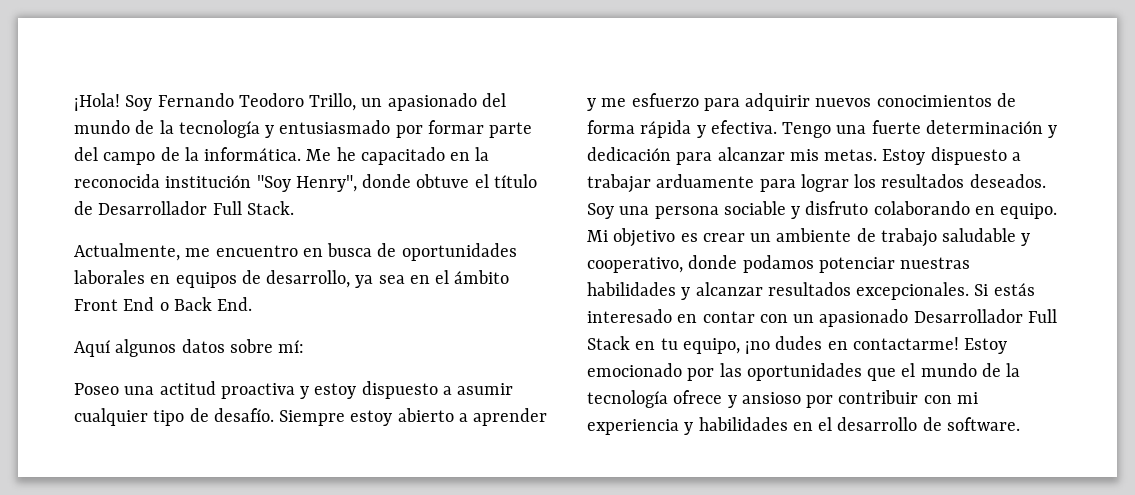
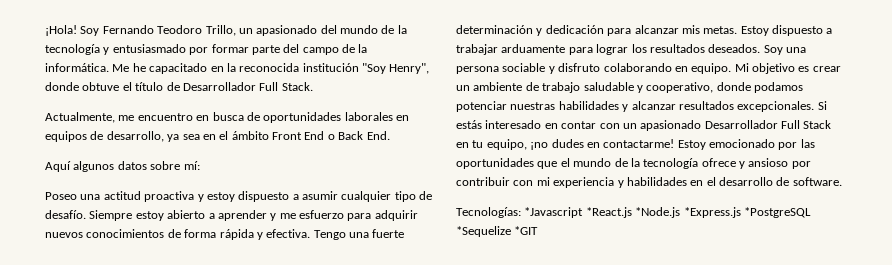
+ Tecnologías: *Javascript *React.js *Node.js *Express.js *PostgreSQL *Sequelize *GIT

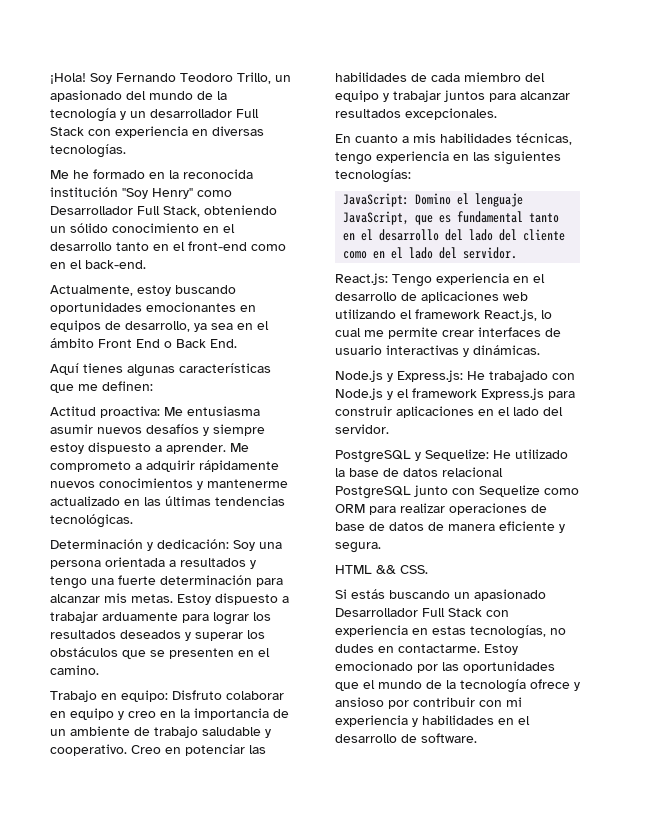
- Soy Fernando Teodoro Trillo, un apasionado del mundo de la tecnología y entusiasmado por formar parte del campo de la informática. Me he capacitado en la reconocida institución "Soy Henry", donde obtuve el título de Desarrollador Full Stack.
- Actualmente, me encuentro en busca de oportunidades laborales en equipos de desarrollo, ya sea en el ámbito Front End o Back End.
+ Soy Fernando Teodoro Trillo, un apasionado del mundo de la tecnología y un desarrollador Full Stack con experiencia en diversas tecnologías.
+ Me he formado en la reconocida institución "Soy Henry" como Desarrollador Full Stack, obteniendo un sólido conocimiento en el desarrollo tanto en el front-end como en el back-end.
+ Actualmente, estoy buscando oportunidades emocionantes en equipos de desarrollo, ya sea en el ámbito Front End o Back End.
- Aquí algunos datos sobre mí:
- Poseo una actitud proactiva y estoy dispuesto a asumir cualquier tipo de desafío. Siempre estoy abierto a aprender y me esfuerzo para adquirir nuevos conocimientos de forma rápida y efectiva. Tengo una fuerte determinación y dedicación para alcanzar mis metas.
+ Aquí tienes algunas características que me definen:
+ Actitud proactiva: Me entusiasma asumir nuevos desafíos y siempre estoy dispuesto a aprender. Me comprometo a adquirir rápidamente nuevos conocimientos y mantenerme actualizado en las últimas tendencias tecnológicas.
+ Determinación y dedicación: Soy una persona orientada a resultados y tengo una fuerte determinación para alcanzar mis metas.
- Estoy dispuesto a trabajar arduamente para lograr los resultados deseados. Soy una persona sociable y disfruto colaborando en equipo. Mi objetivo es crear un ambiente de trabajo saludable y cooperativo, donde podamos potenciar nuestras habilidades y alcanzar resultados excepcionales. Si estás interesado en contar con un apasionado Desarrollador Full Stack en tu equipo, ¡no dudes en contactarme!
+ Estoy dispuesto a trabajar arduamente para lograr los resultados deseados y superar los obstáculos que se presenten en el camino.
+ Trabajo en equipo: Disfruto colaborar en equipo y creo en la importancia de un ambiente de trabajo saludable y cooperativo. Creo en potenciar las habilidades de cada miembro del equipo y trabajar juntos para alcanzar resultados excepcionales.
+ En cuanto a mis habilidades técnicas, tengo experiencia en las siguientes tecnologías:
+ JavaScript: Domino el lenguaje JavaScript, que es fundamental tanto en el desarrollo del lado del cliente como en el lado del servidor.
+ React.js: Tengo experiencia en el desarrollo de aplicaciones web utilizando el framework React.js, lo cual me permite crear interfaces de usuario interactivas y dinámicas.
+ Node.js y Express.js: He trabajado con Node.js y el framework Express.js para construir aplicaciones en el lado del servidor.
+ PostgreSQL y Sequelize: He utilizado la base de datos relacional PostgreSQL junto con Sequelize como ORM para realizar operaciones de base de datos de manera eficiente y segura.
+ HTML && CSS.
+ Si estás buscando un apasionado Desarrollador Full Stack con experiencia en estas tecnologías, no dudes en contactarme.
- Tecnologías: *Javascript *React.js *Node.js *Express.js *PostgreSQL *Sequelize *GIT

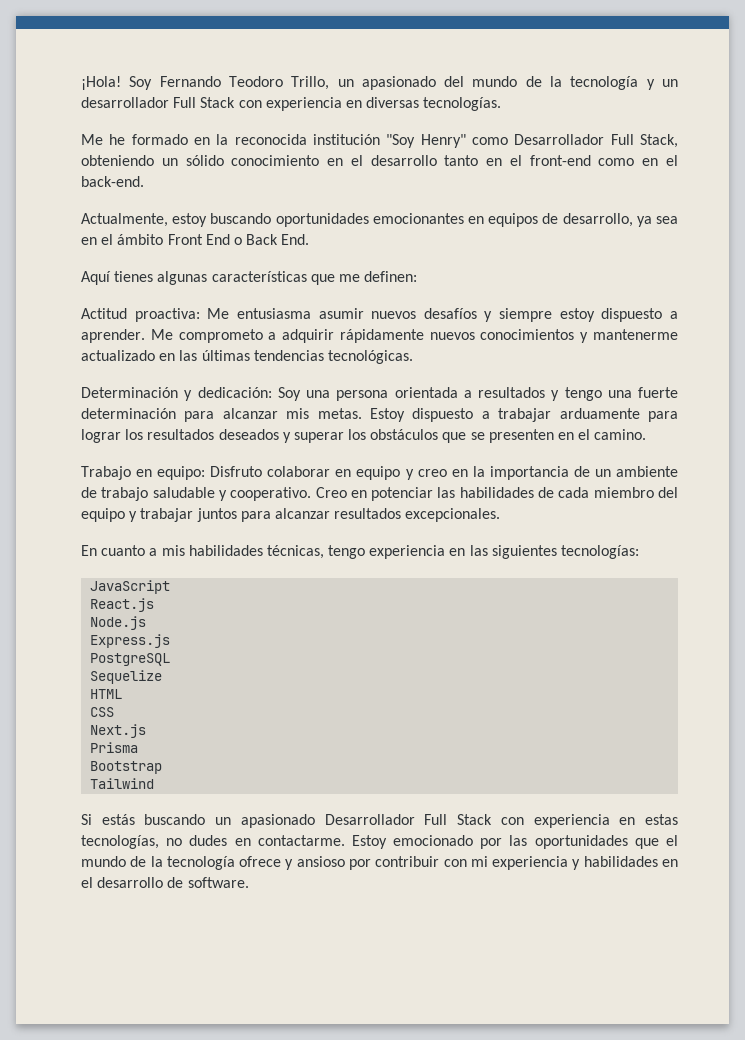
- JavaScript: Domino el lenguaje JavaScript, que es fundamental tanto en el desarrollo del lado del cliente como en el lado del servidor.
- React.js: Tengo experiencia en el desarrollo de aplicaciones web utilizando el framework React.js, lo cual me permite crear interfaces de usuario interactivas y dinámicas.
- Node.js y Express.js: He trabajado con Node.js y el framework Express.js para construir aplicaciones en el lado del servidor.
- PostgreSQL y Sequelize: He utilizado la base de datos relacional PostgreSQL junto con Sequelize como ORM para realizar operaciones de base de datos de manera eficiente y segura.
- HTML && CSS.
+ JavaScript
+ React.js
+ Node.js
+ Express.js
+ PostgreSQL
+ Sequelize
+ HTML
+ CSS
+ Next.js
+ Prisma
+ Bootstrap
+ Tailwind

